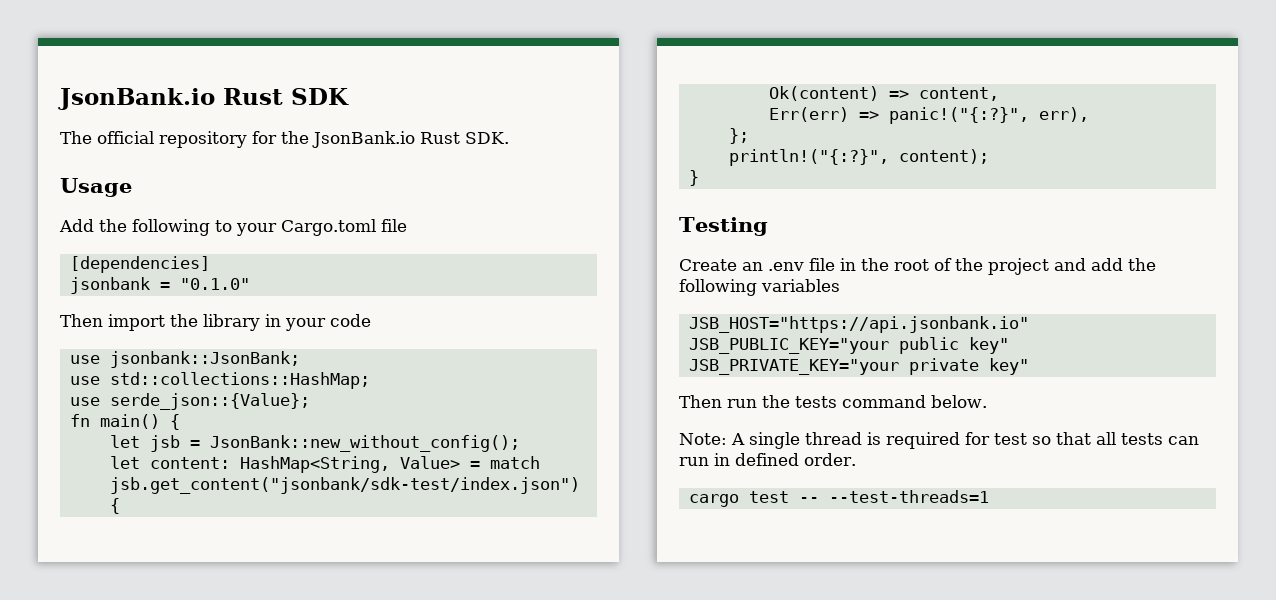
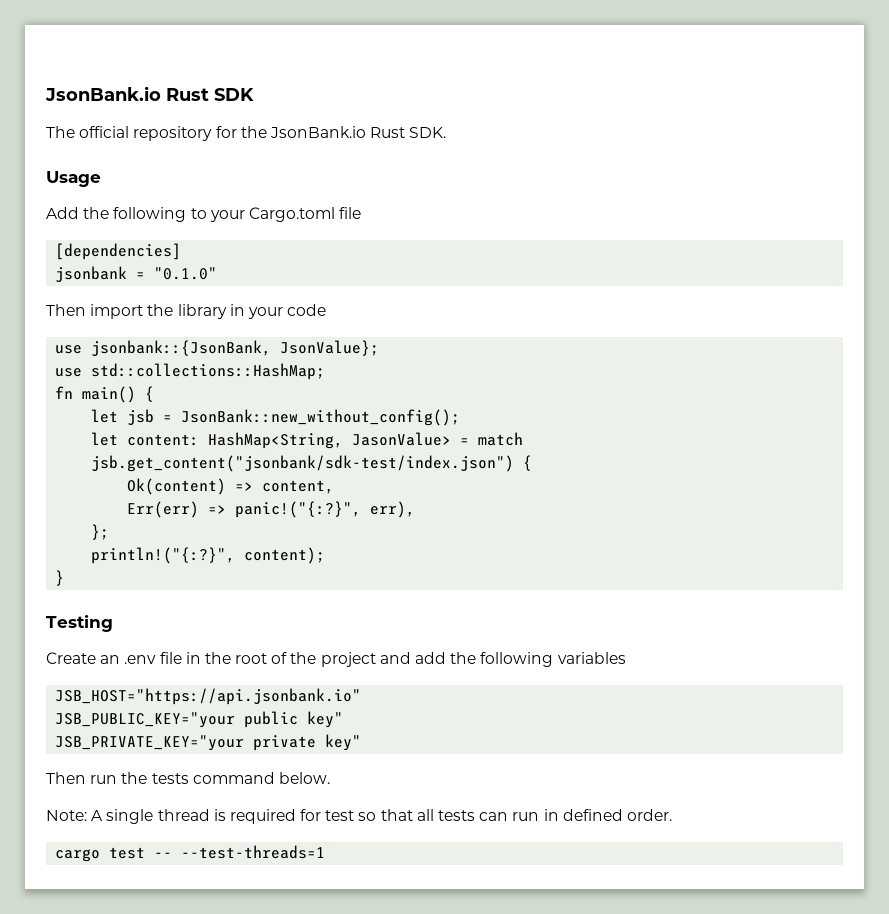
- use jsonbank::JsonBank;
+ use jsonbank::{JsonBank, JsonValue};
- use serde_json::{Value};
- let content: HashMap<String, Value> = match jsb.get_content("jsonbank/sdk-test/index.json") {
+ let content: HashMap<String, JasonValue> = match jsb.get_content("jsonbank/sdk-test/index.json") {

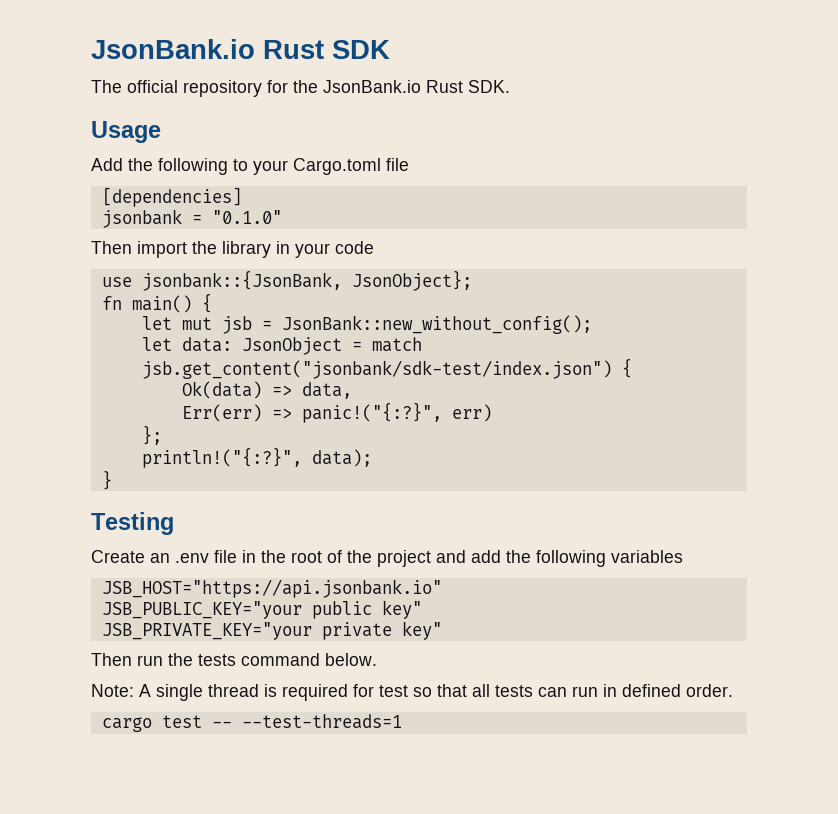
- use jsonbank::{JsonBank, JsonValue};
- use std::collections::HashMap;
+ use jsonbank::{JsonBank, JsonObject};
- let jsb = JsonBank::new_without_config();
+ let mut jsb = JsonBank::new_without_config();
- let content: HashMap<String, JasonValue> = match jsb.get_content("jsonbank/sdk-test/index.json") {
+ let data: JsonObject = match jsb.get_content("jsonbank/sdk-test/index.json") {
- Ok(content) => content,
+ Ok(data) => data,
- Err(err) => panic!("{:?}", err),
+ Err(err) => panic!("{:?}", err)
- println!("{:?}", content);
+ println!("{:?}", data);

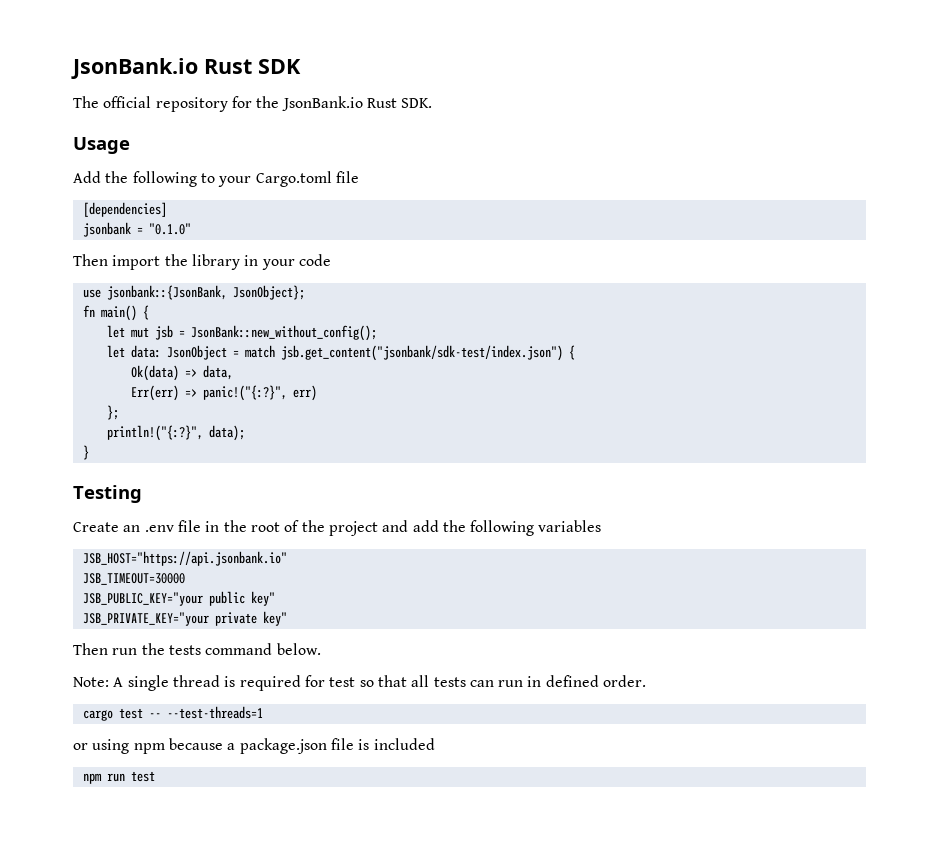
+ JSB_TIMEOUT=30000
+ or using npm because a package.json file is included
+ npm run test

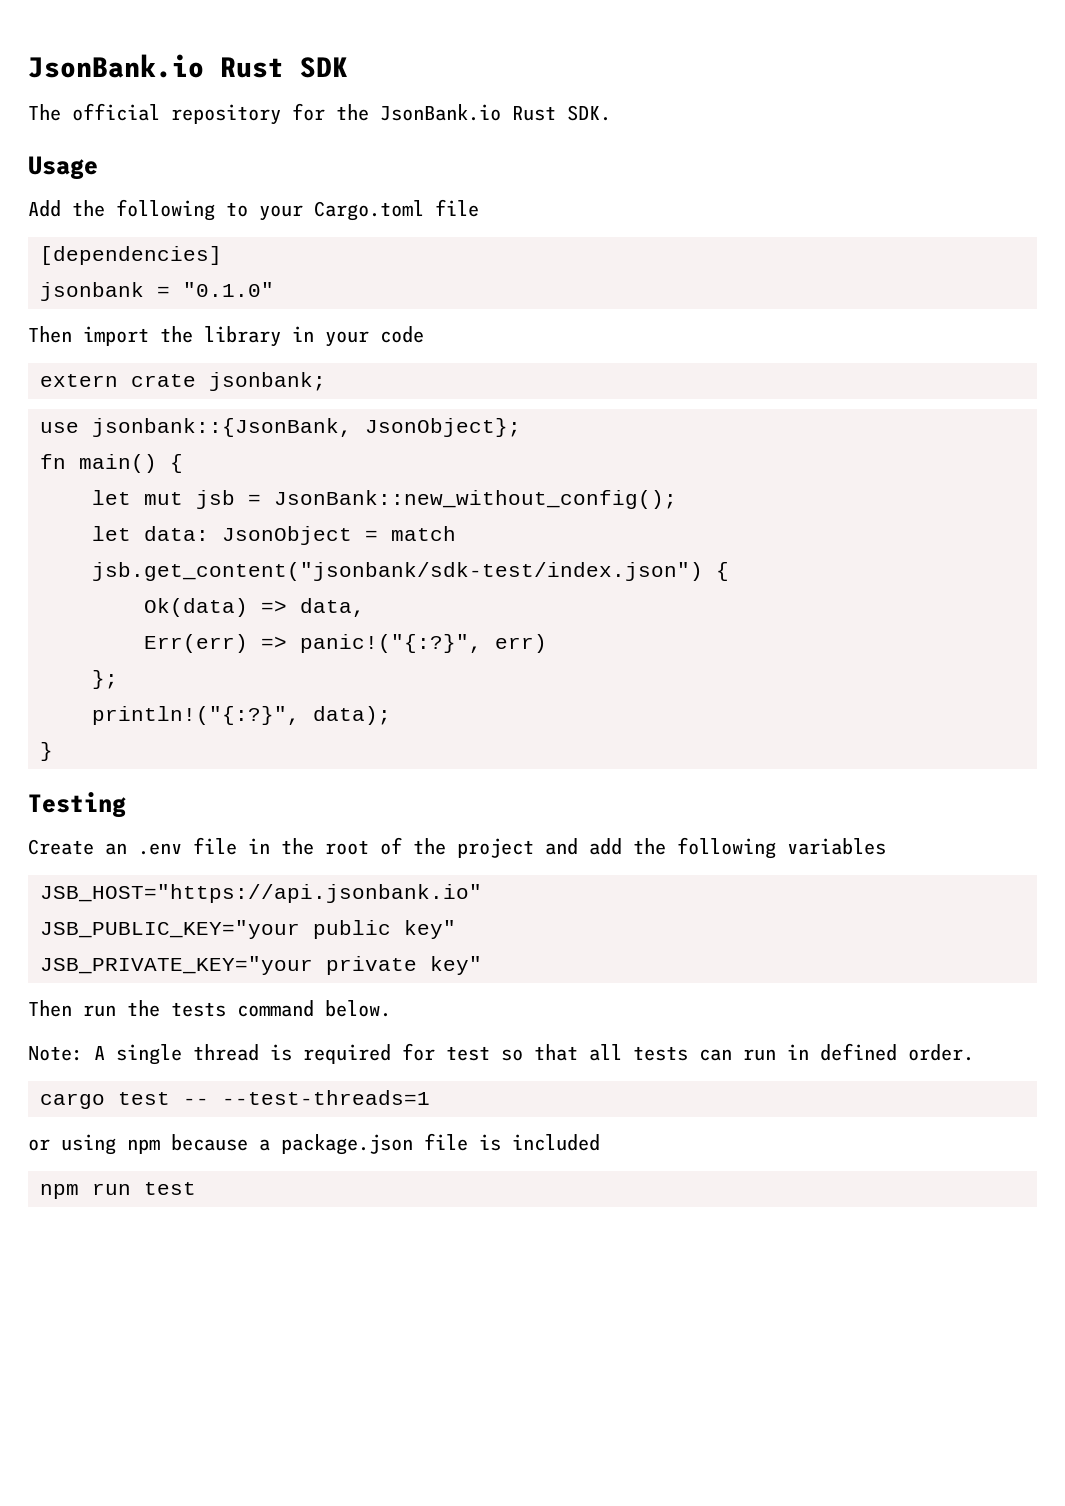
+ extern crate jsonbank;
- JSB_TIMEOUT=30000

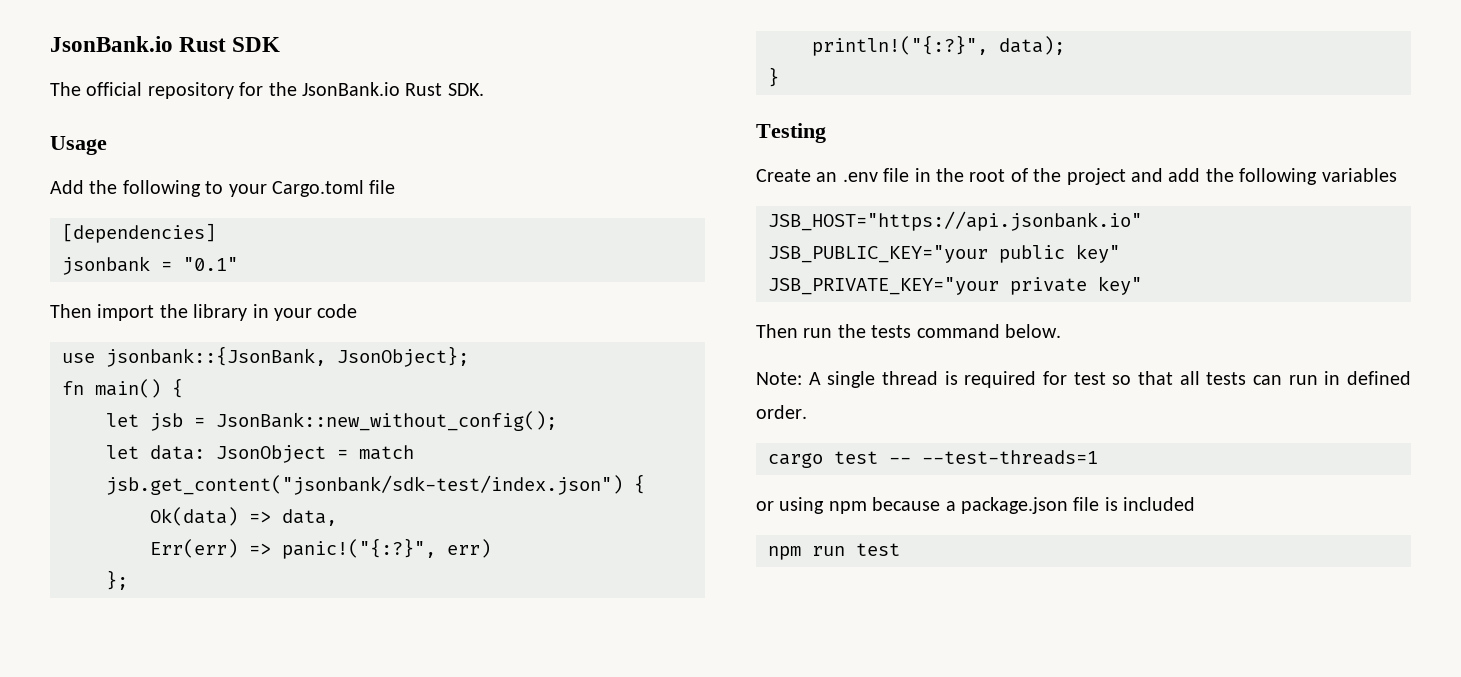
- jsonbank = "0.1.0"
+ jsonbank = "0.1"
- extern crate jsonbank;
- let mut jsb = JsonBank::new_without_config();
+ let jsb = JsonBank::new_without_config();

